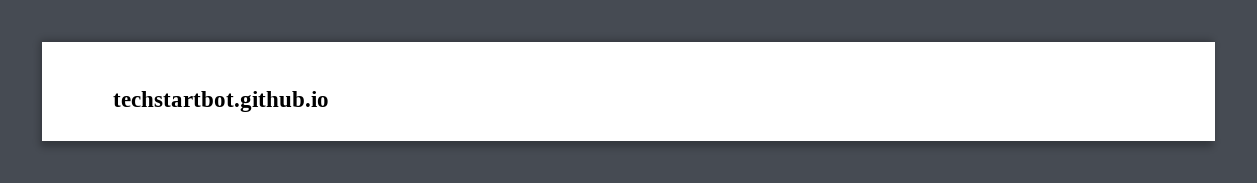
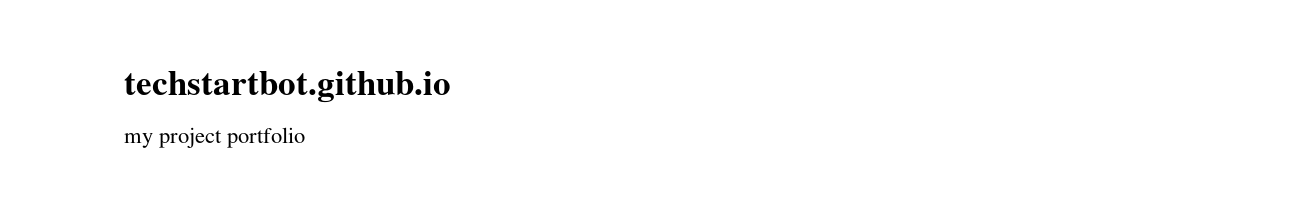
+ my project portfolio

